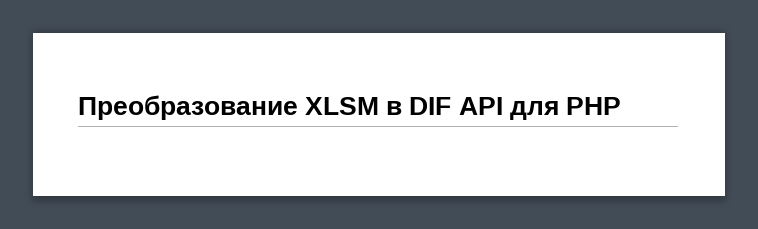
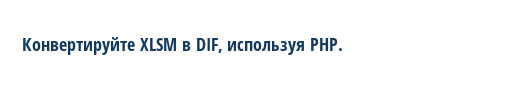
- Преобразование XLSM в DIF API для PHP
+ Конвертируйте XLSM в DIF, используя PHP.

